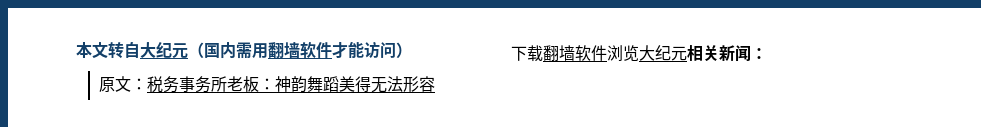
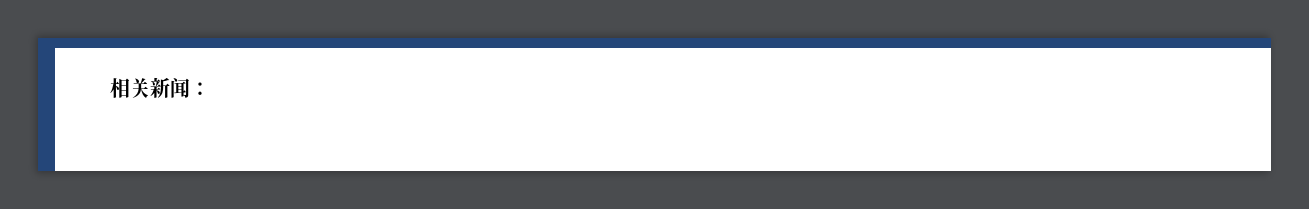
- 本文转自大纪元（国内需用翻墙软件才能访问）
- 原文：税务事务所老板：神韵舞蹈美得无法形容
- 下载翻墙软件浏览大纪元相关新闻：
+ 相关新闻：

